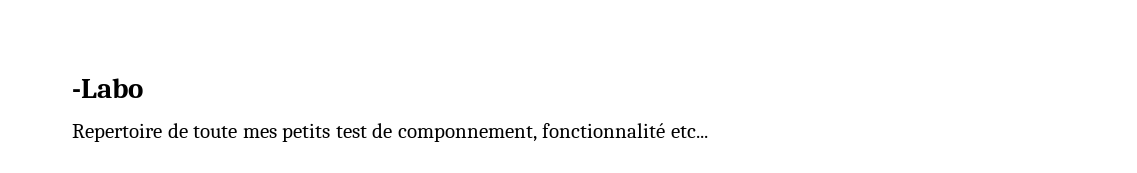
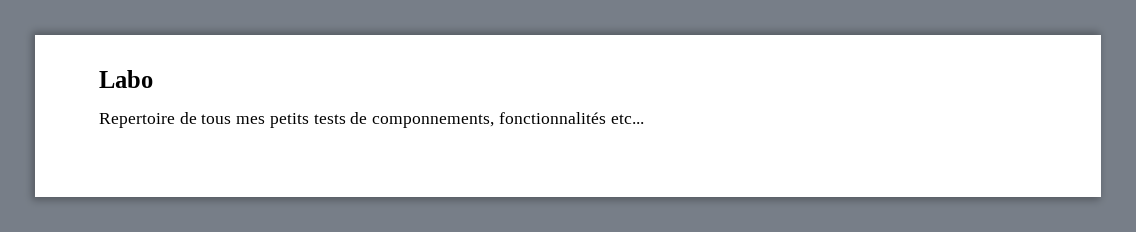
- -Labo
+ Labo
- Repertoire de toute mes petits test de componnement, fonctionnalité etc...
+ Repertoire de tous mes petits tests de componnements, fonctionnalités etc...

